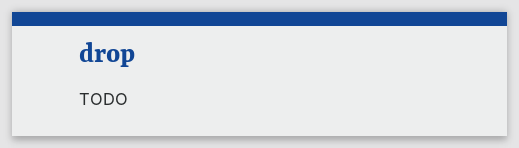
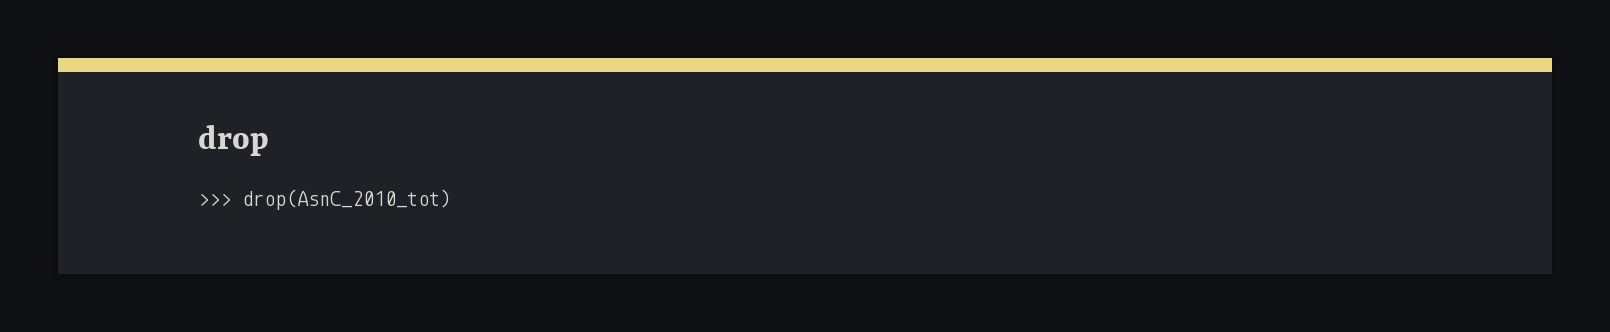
- TODO
+ >>> drop(AsnC_2010_tot)

